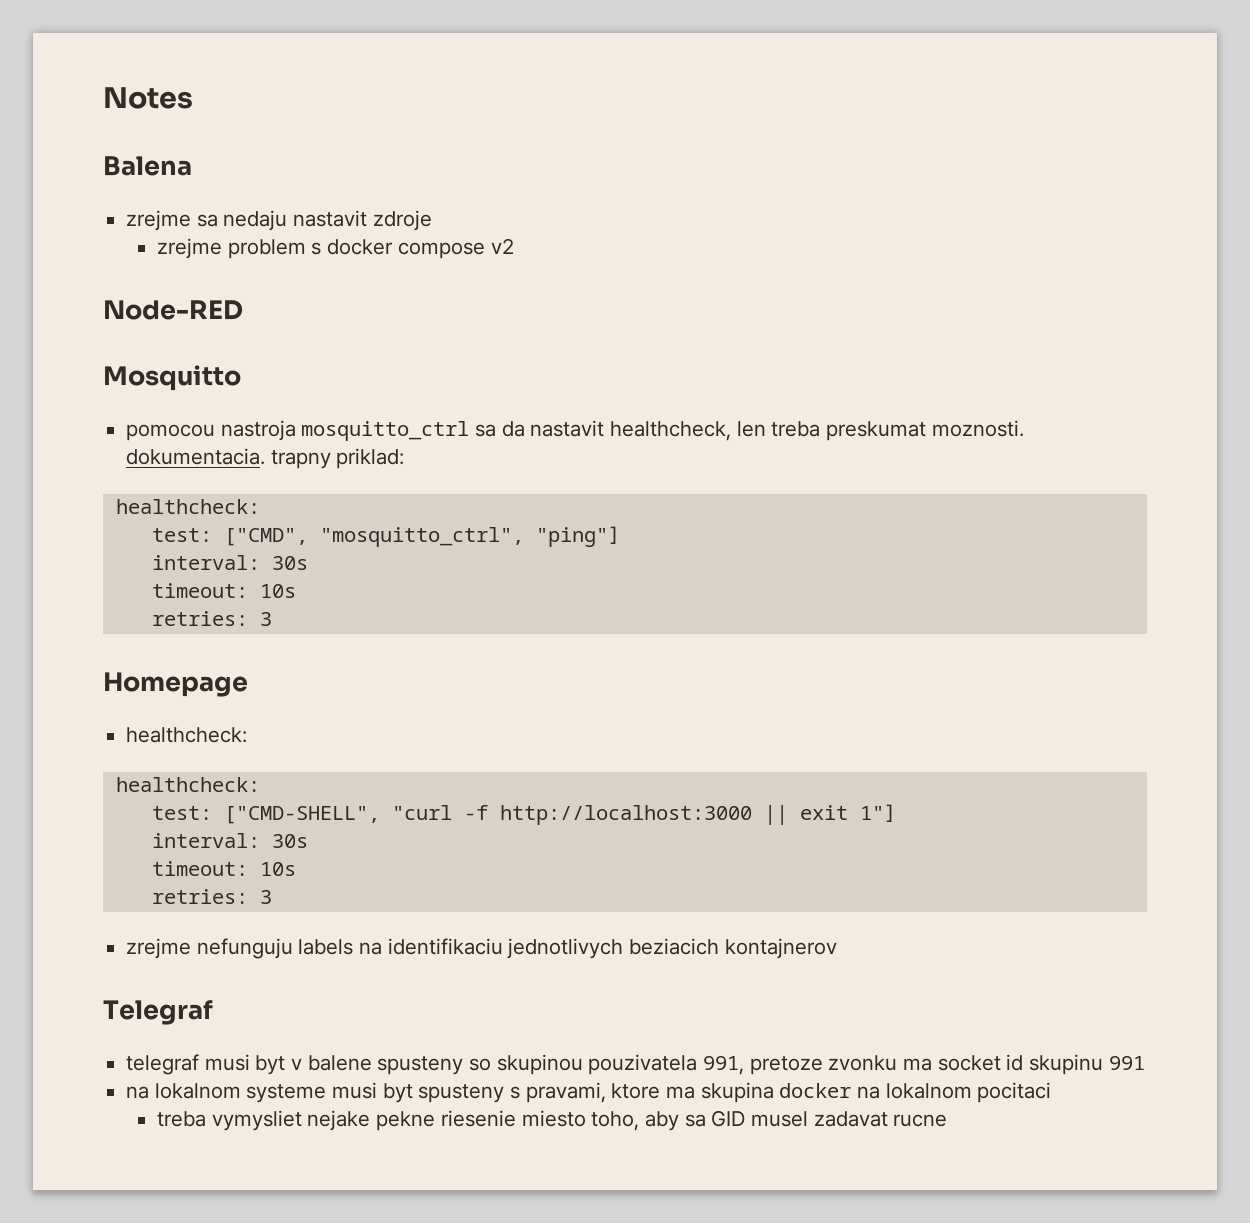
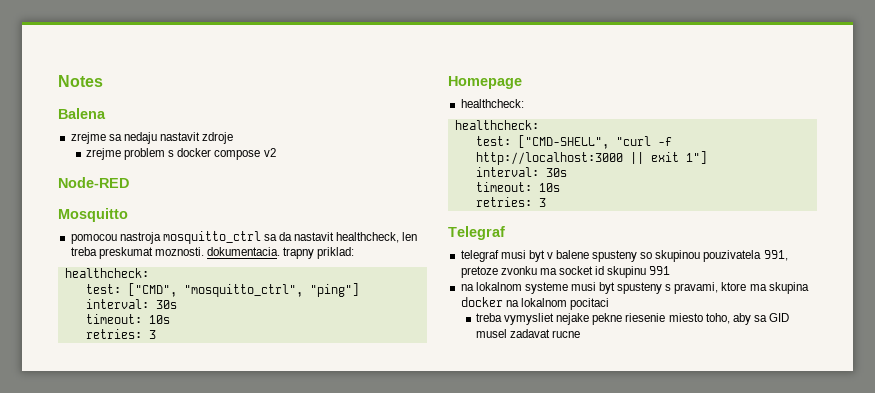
- zrejme nefunguju labels na identifikaciu jednotlivych beziacich kontajnerov

